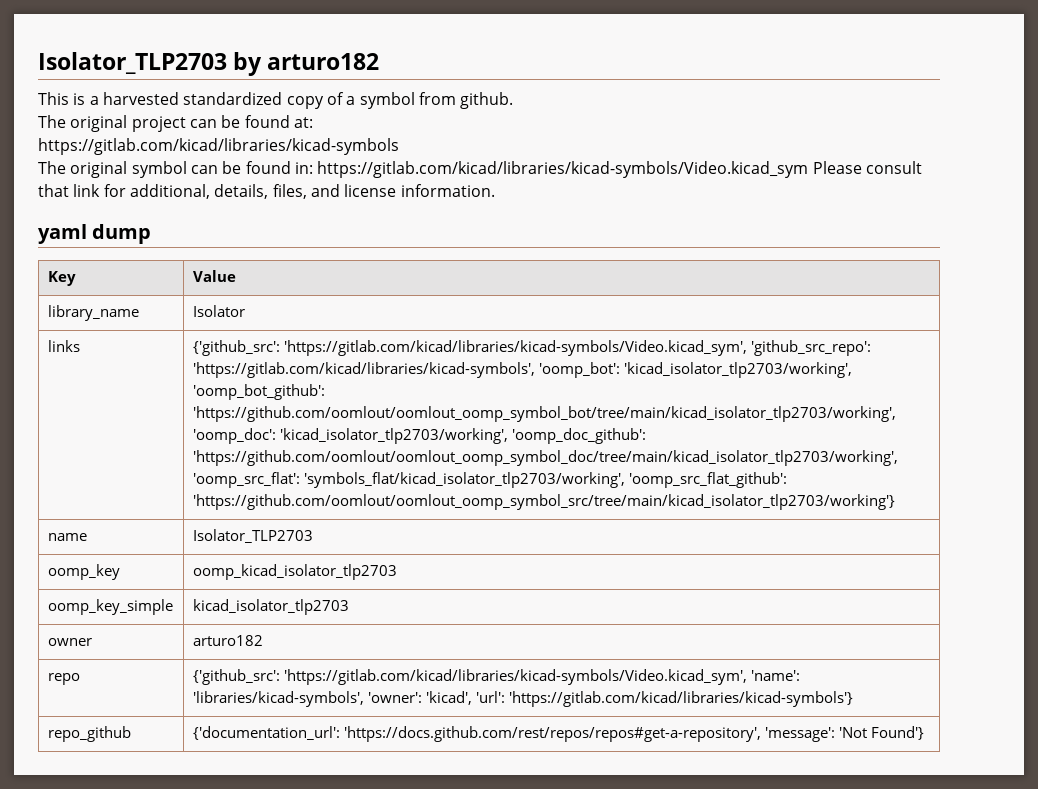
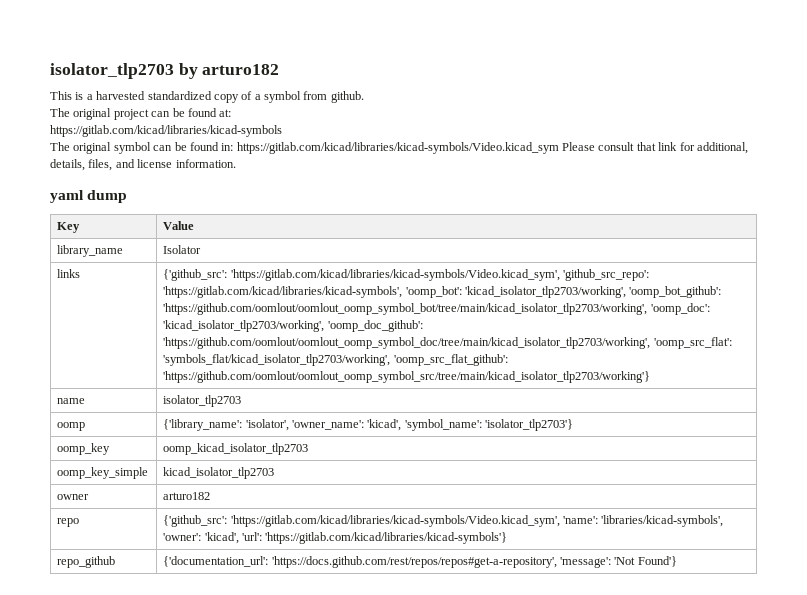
- Isolator_TLP2703 by arturo182
+ isolator_tlp2703 by arturo182
- name | Isolator_TLP2703
+ name | isolator_tlp2703
+ oomp | {'library_name': 'isolator', 'owner_name': 'kicad', 'symbol_name': 'isolator_tlp2703'}

